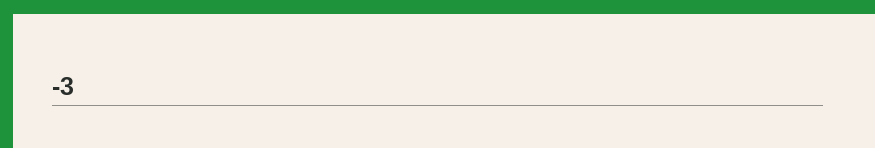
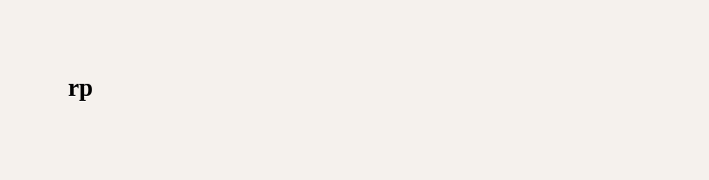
- -3
+ rp

